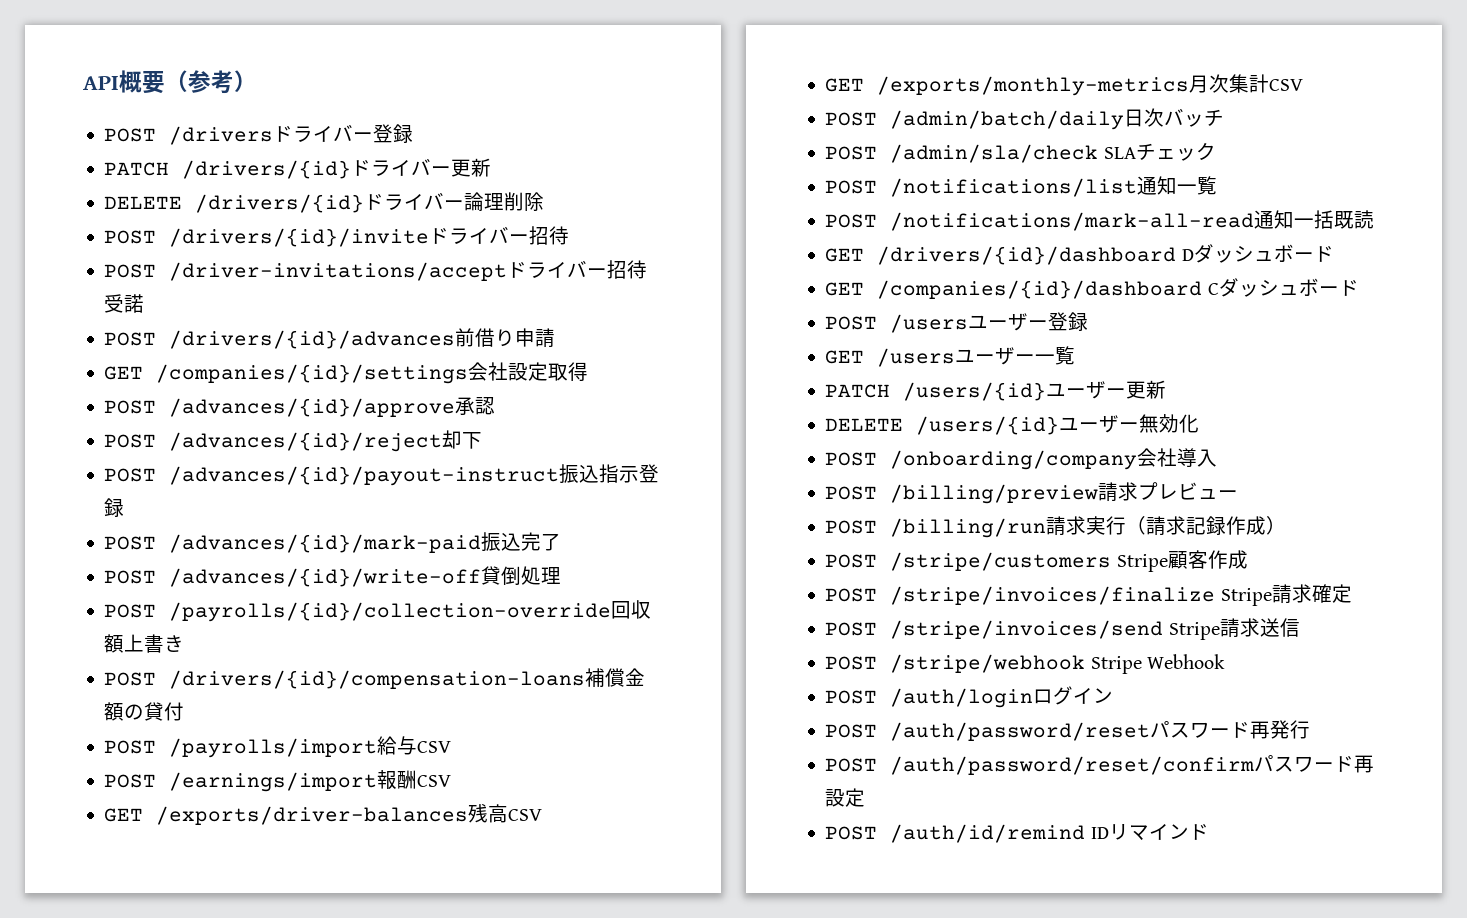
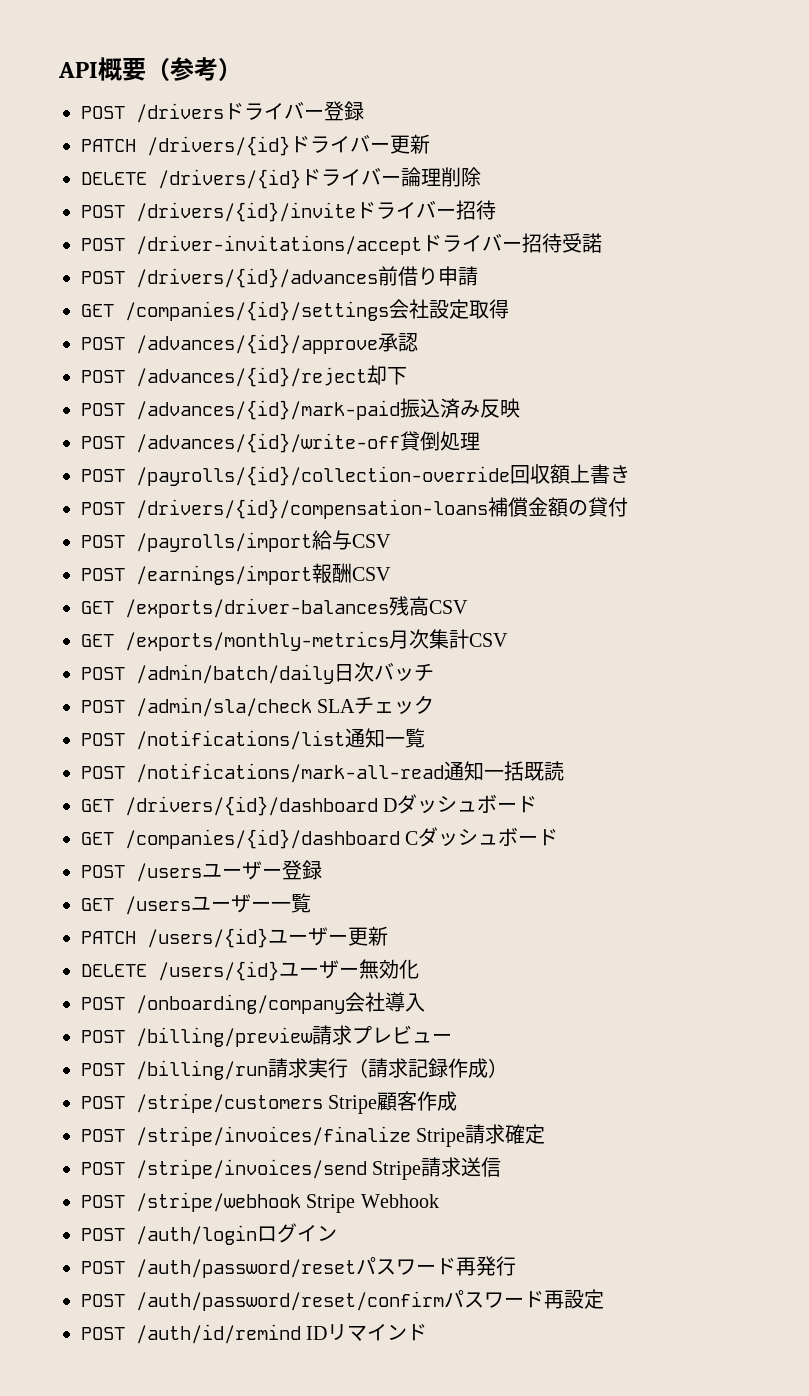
- POST /advances/{id}/payout-instruct振込指示登録
- POST /advances/{id}/mark-paid振込完了
+ POST /advances/{id}/mark-paid振込済み反映

